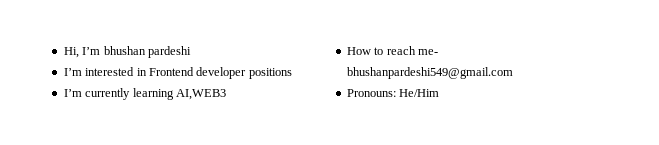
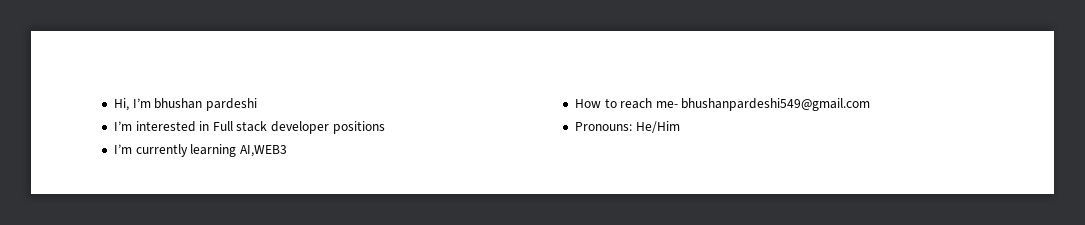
- I’m interested in Frontend developer positions
+ I’m interested in Full stack developer positions

